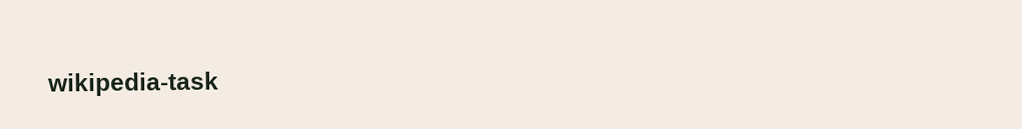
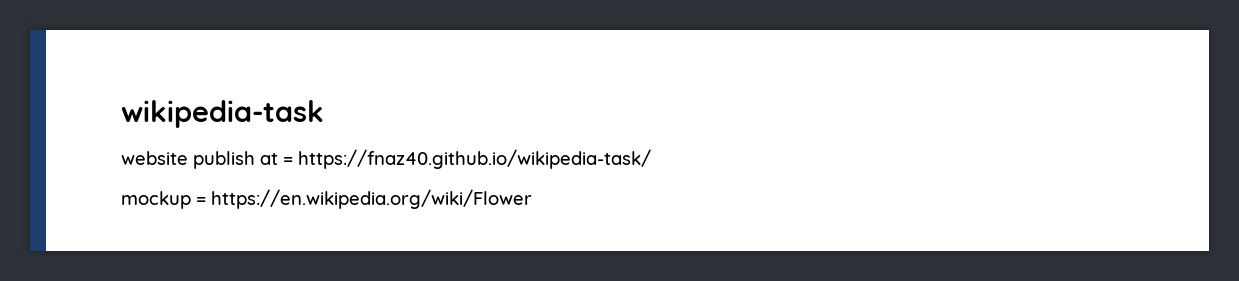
+ website publish at = https://fnaz40.github.io/wikipedia-task/
+ mockup = https://en.wikipedia.org/wiki/Flower

